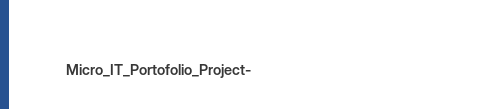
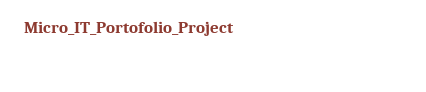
- Micro_IT_Portofolio_Project-
+ Micro_IT_Portofolio_Project

